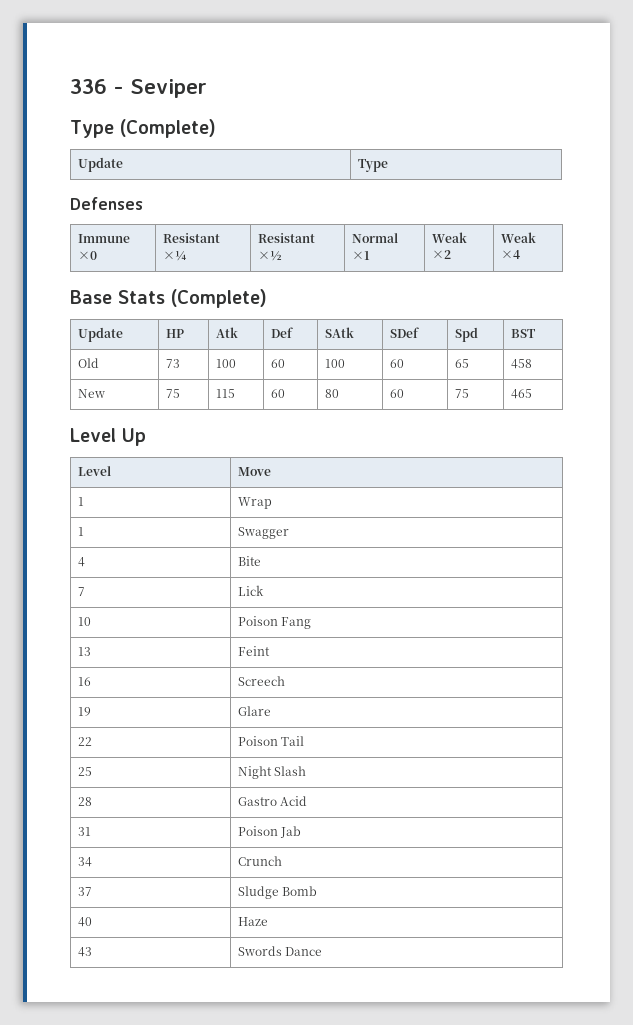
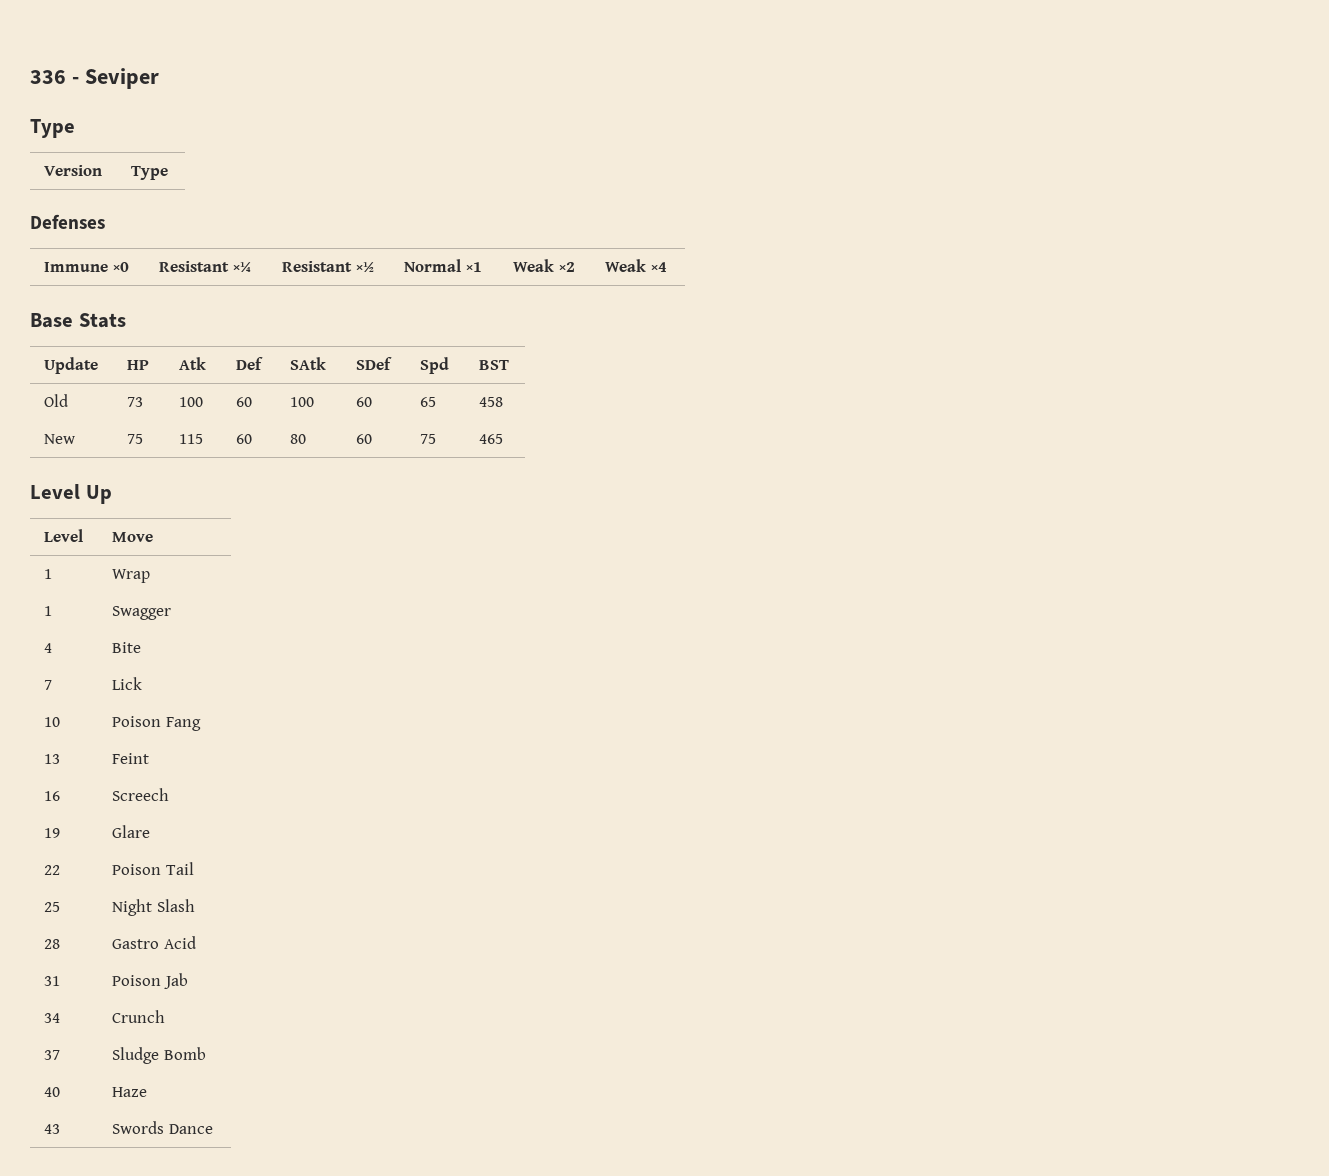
  336 - Seviper
- Type (Complete)
- Update | Type
+ Type
+ Version | Type
- Base Stats (Complete)
+ Base Stats

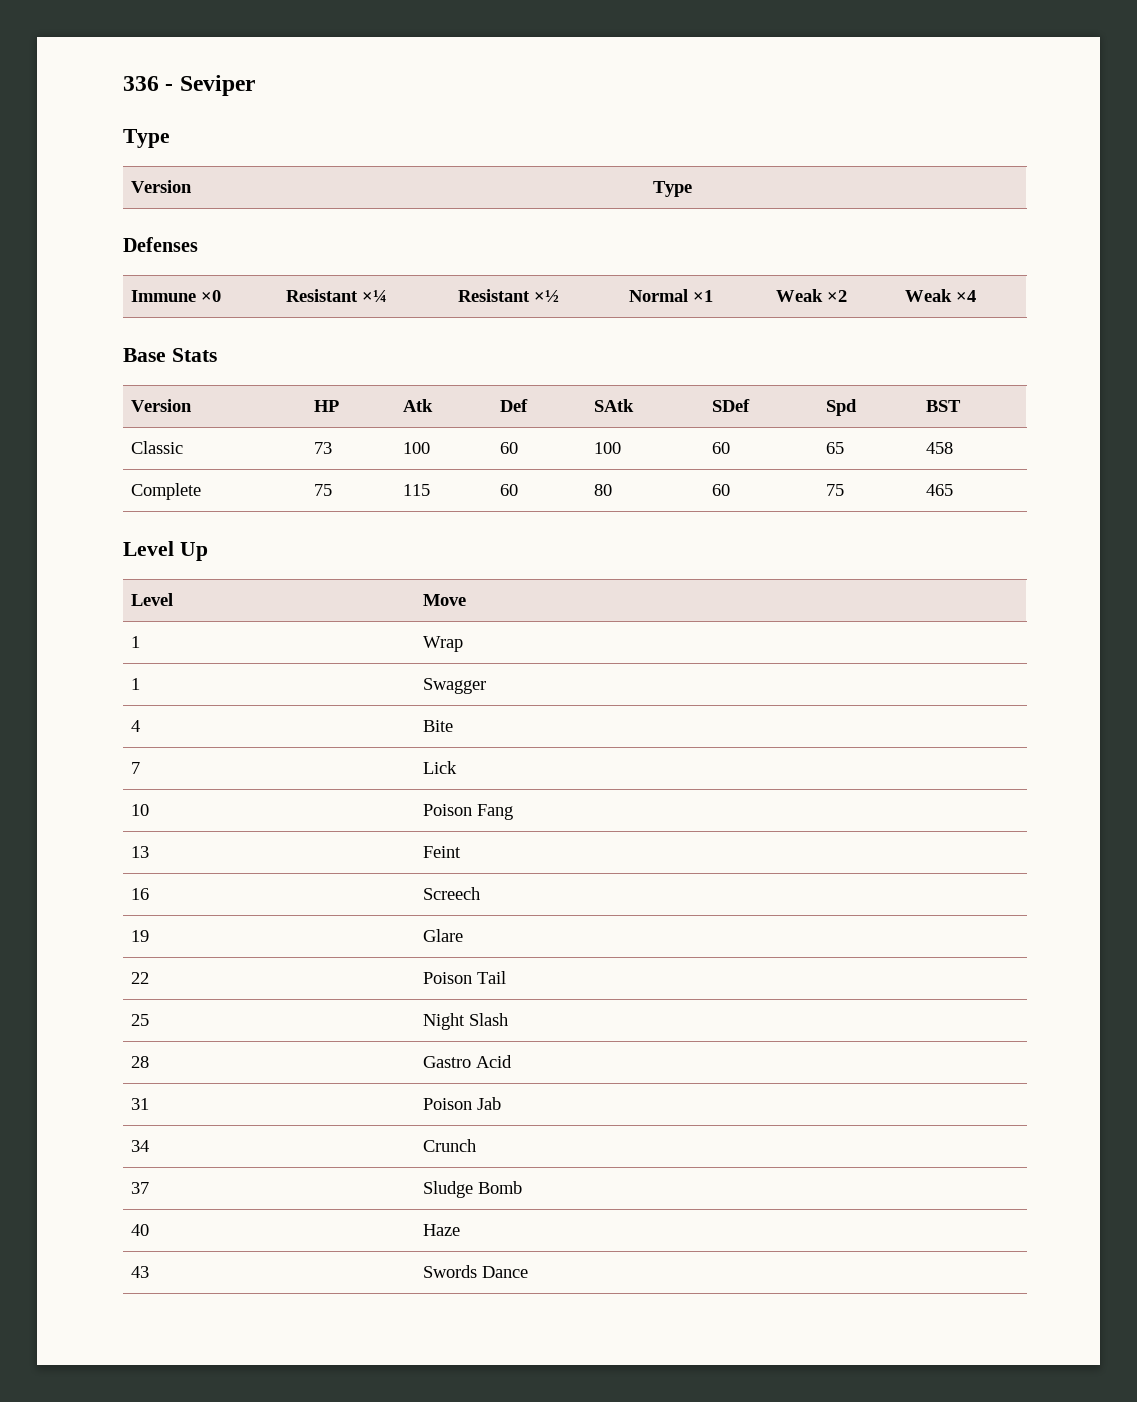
- Update | HP | Atk | Def | SAtk | SDef | Spd | BST
+ Version | HP | Atk | Def | SAtk | SDef | Spd | BST
- Old | 73 | 100 | 60 | 100 | 60 | 65 | 458
+ Classic | 73 | 100 | 60 | 100 | 60 | 65 | 458
- New | 75 | 115 | 60 | 80 | 60 | 75 | 465
+ Complete | 75 | 115 | 60 | 80 | 60 | 75 | 465

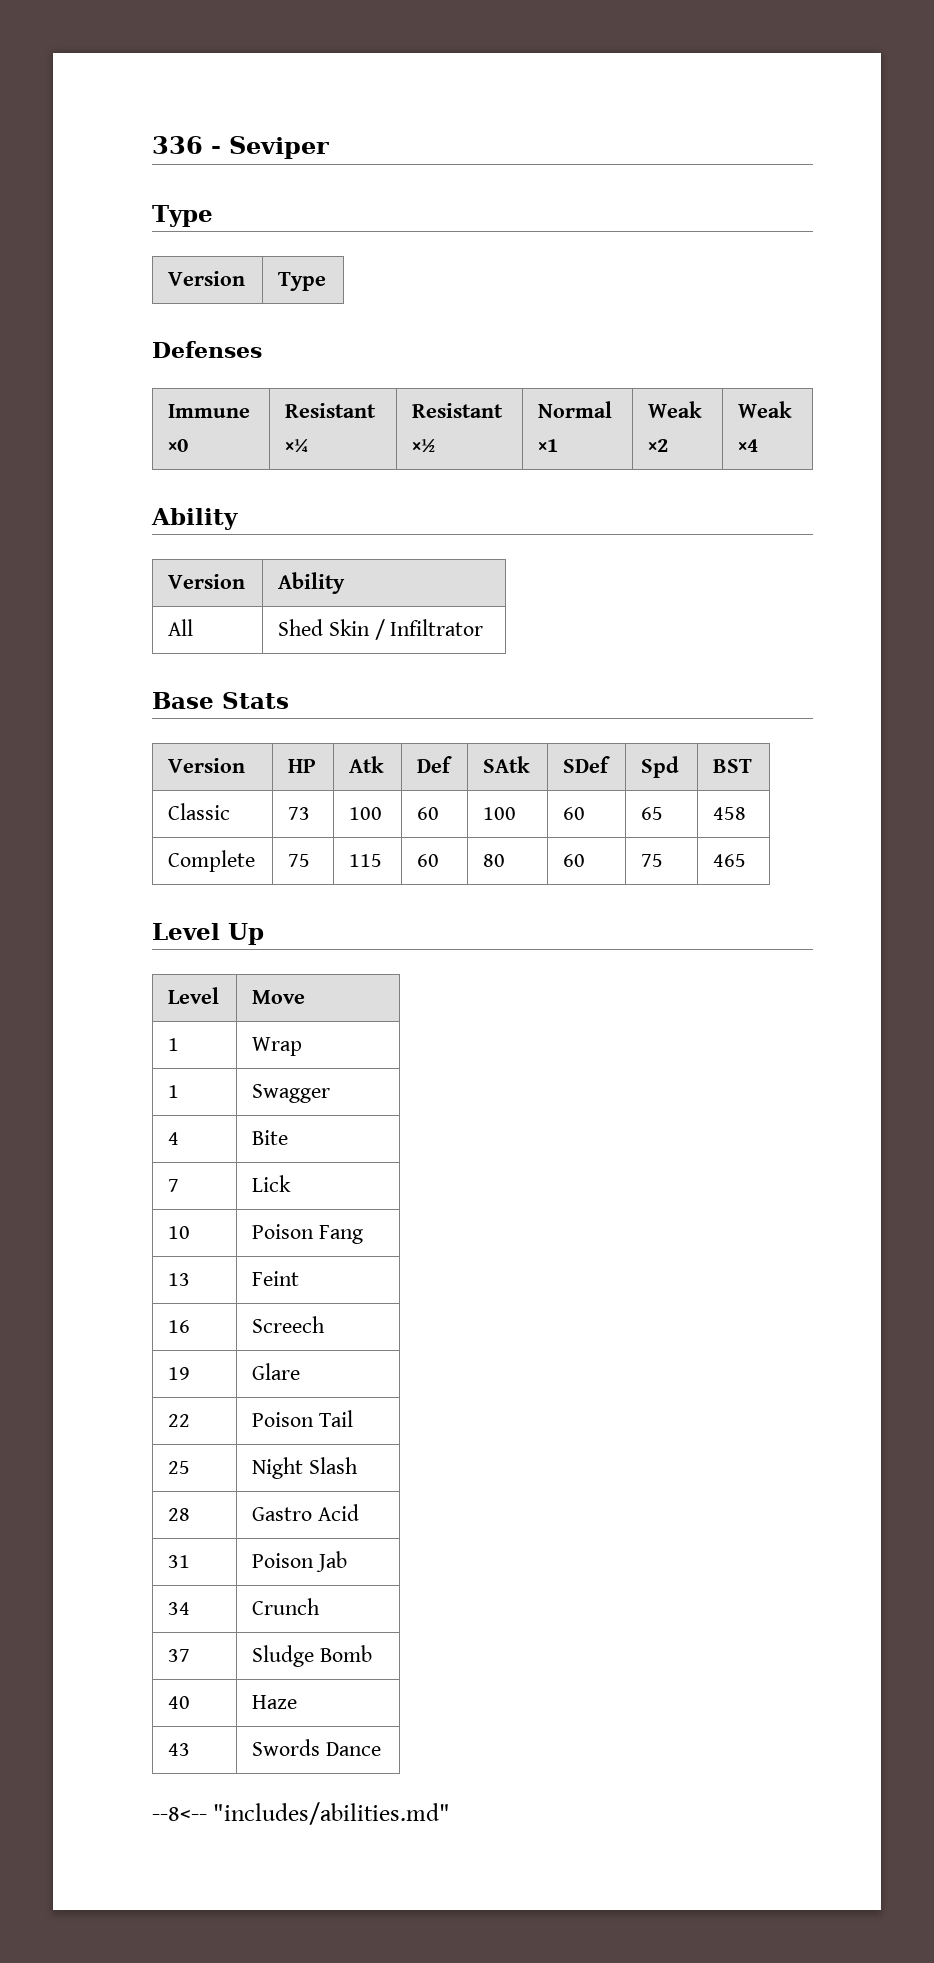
  Immune ×0 | Resistant ×¼ | Resistant ×½ | Normal ×1 | Weak ×2 | Weak ×4
+ Ability
+ Version | Ability
+ All | Shed Skin / Infiltrator
+ --8<-- "includes/abilities.md"

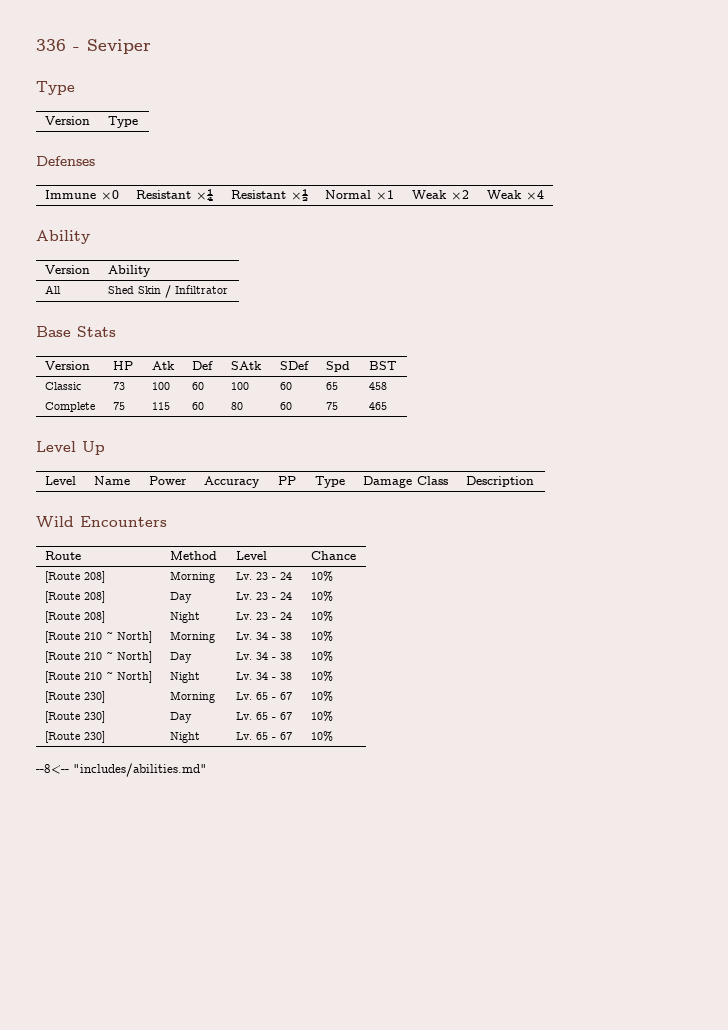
- Level | Move
- 1 | Wrap
- 1 | Swagger
- 4 | Bite
- 7 | Lick
- 10 | Poison Fang
- 13 | Feint
- 16 | Screech
- 19 | Glare
- 22 | Poison Tail
- 25 | Night Slash
- 28 | Gastro Acid
- 31 | Poison Jab
- 34 | Crunch
- 37 | Sludge Bomb
- 40 | Haze
- 43 | Swords Dance
+ Level | Name | Power | Accuracy | PP | Type | Damage Class | Description
+ Wild Encounters
+ Route | Method | Level | Chance
+ [Route 208] | Morning | Lv. 23 - 24 | 10%
+ [Route 208] | Day | Lv. 23 - 24 | 10%
+ [Route 208] | Night | Lv. 23 - 24 | 10%
+ [Route 210 ~ North] | Morning | Lv. 34 - 38 | 10%
+ [Route 210 ~ North] | Day | Lv. 34 - 38 | 10%
+ [Route 210 ~ North] | Night | Lv. 34 - 38 | 10%
+ [Route 230] | Morning | Lv. 65 - 67 | 10%
+ [Route 230] | Day | Lv. 65 - 67 | 10%
+ [Route 230] | Night | Lv. 65 - 67 | 10%

